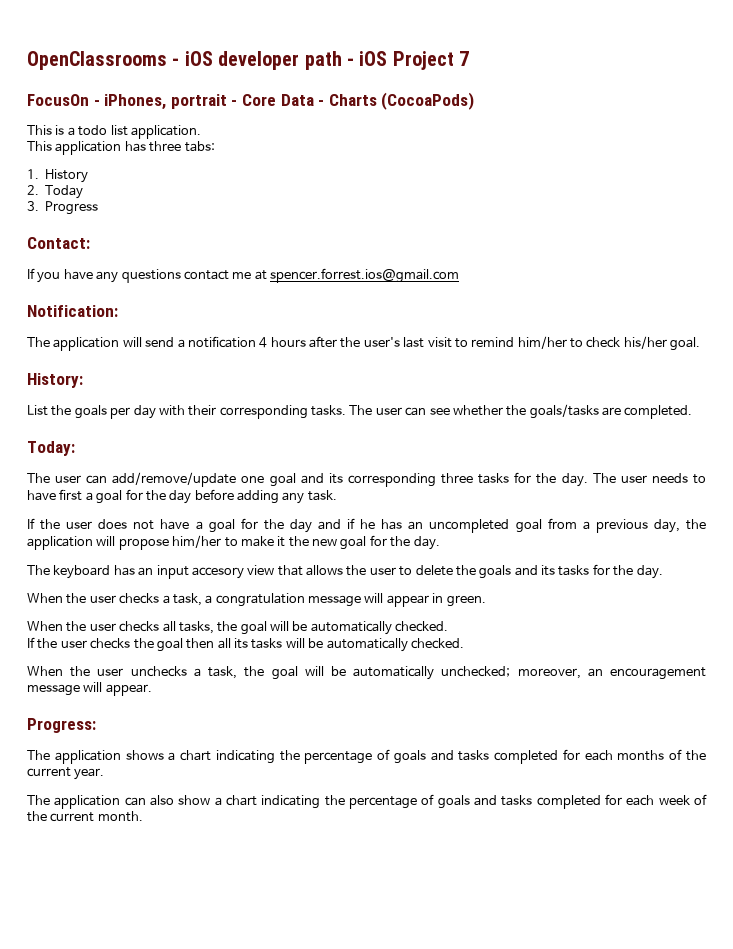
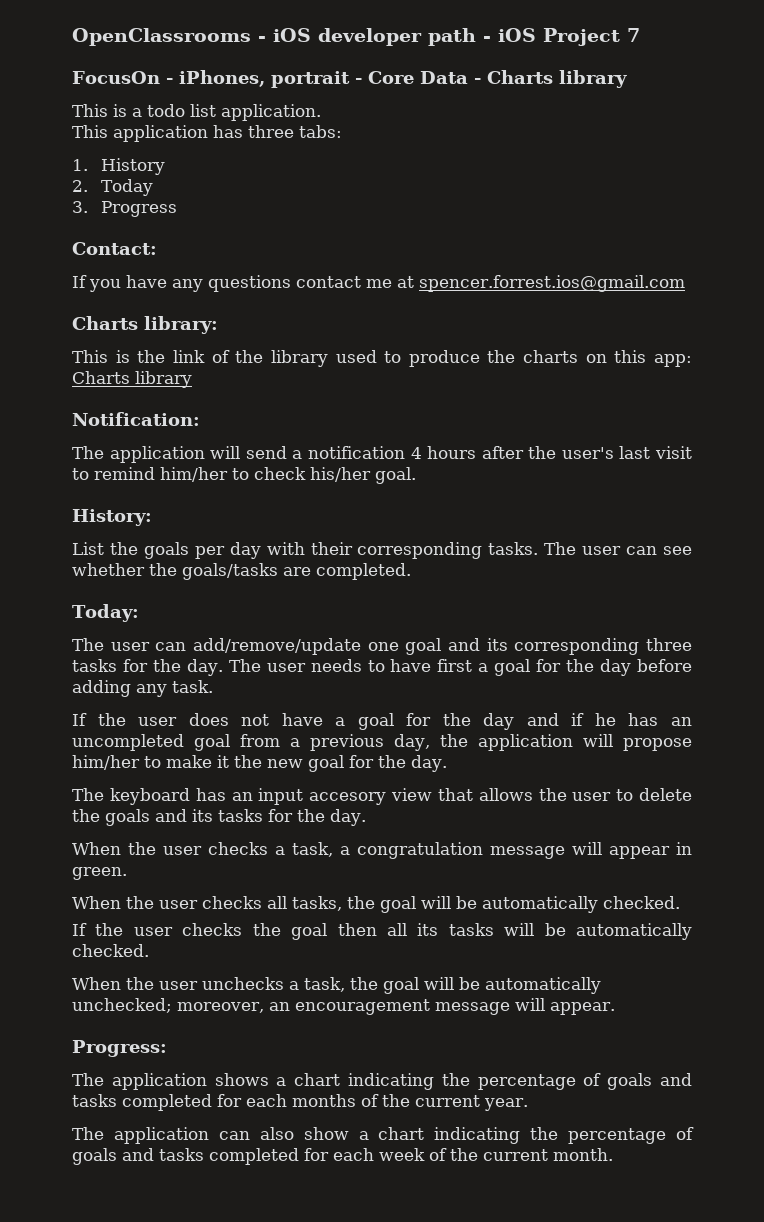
- FocusOn - iPhones, portrait - Core Data - Charts (CocoaPods)
+ FocusOn - iPhones, portrait - Core Data - Charts library
+ Charts library:
+ This is the link of the library used to produce the charts on this app: Charts library

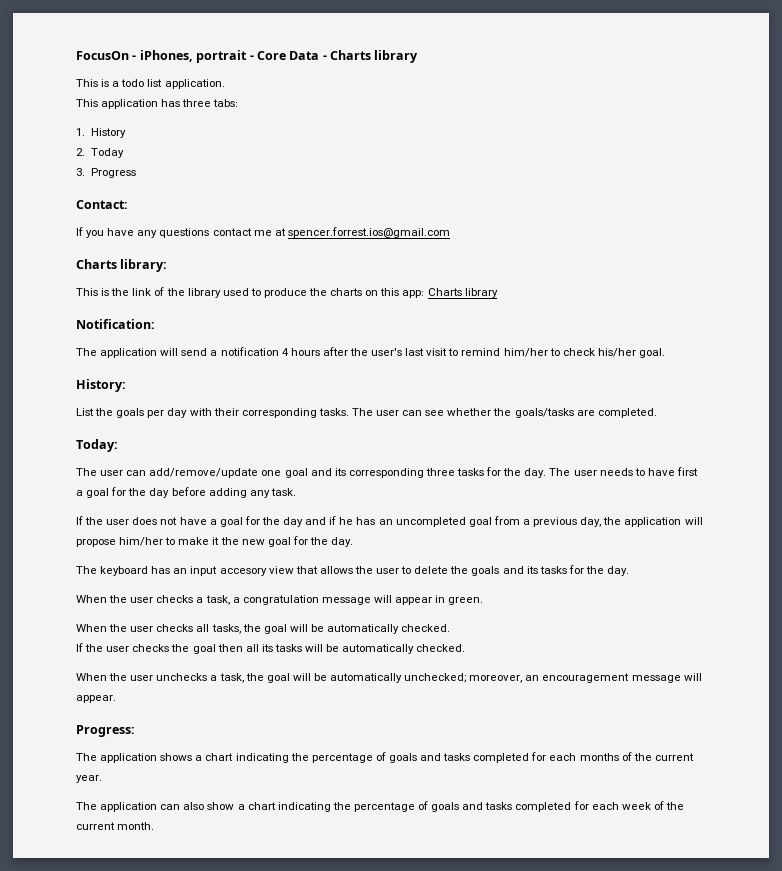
- OpenClassrooms - iOS developer path - iOS Project 7

